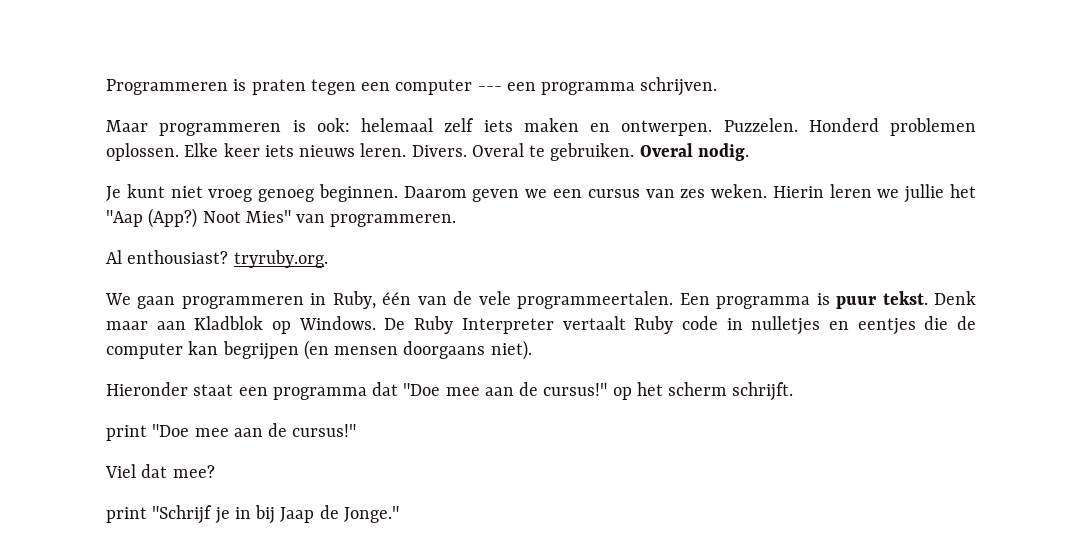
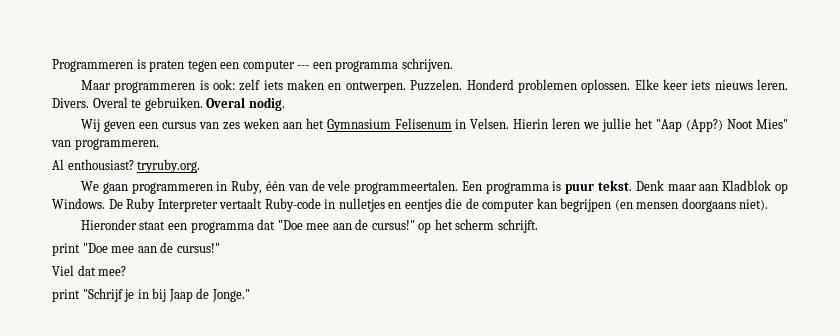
- Maar programmeren is ook: helemaal zelf iets maken en ontwerpen.
+ Maar programmeren is ook: zelf iets maken en ontwerpen.
- Je kunt niet vroeg genoeg beginnen. Daarom geven we een cursus van zes weken.
+ Wij geven een cursus van zes weken aan het Gymnasium Felisenum in Velsen.
- De Ruby Interpreter vertaalt Ruby code in nulletjes en eentjes die de computer kan begrijpen (en mensen doorgaans niet).
+ De Ruby Interpreter vertaalt Ruby-code in nulletjes en eentjes die de computer kan begrijpen (en mensen doorgaans niet).

